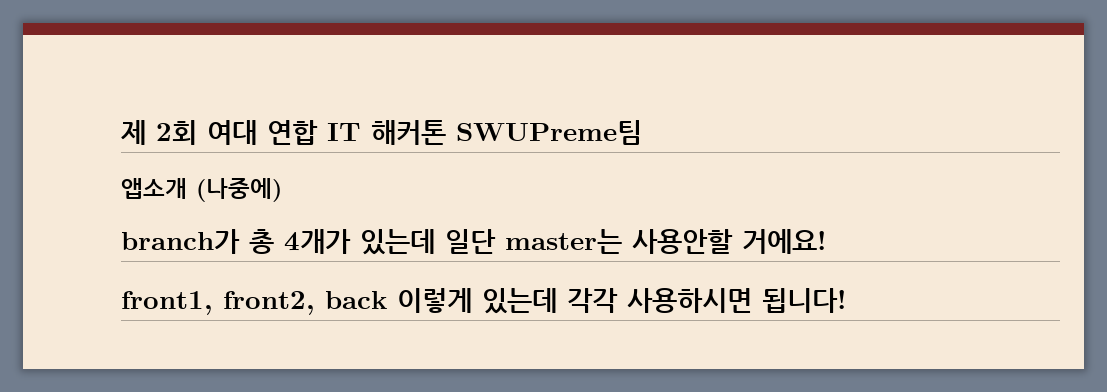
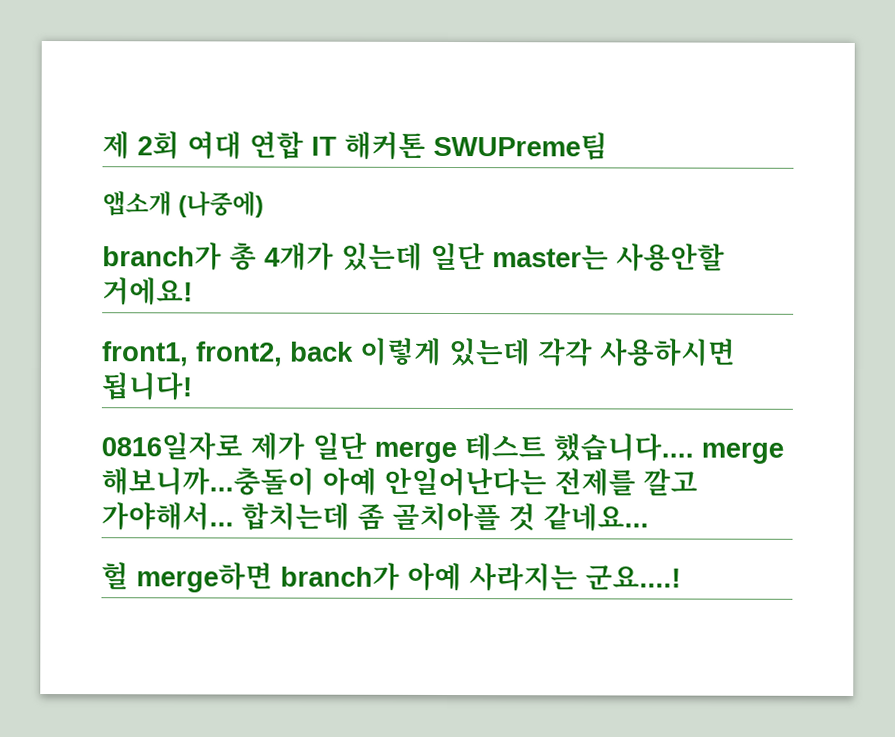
+ 0816일자로 제가 일단 merge 테스트 했습니다.... merge 해보니까...충돌이 아예 안일어난다는 전제를 깔고 가야해서... 합치는데 좀 골치아플 것 같네요...
+ 헐 merge하면 branch가 아예 사라지는 군요....!

